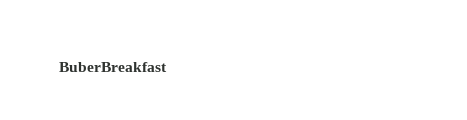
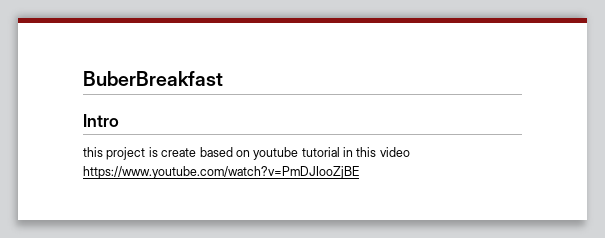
+ Intro
+ this project is create based on youtube tutorial in this video https://www.youtube.com/watch?v=PmDJIooZjBE

